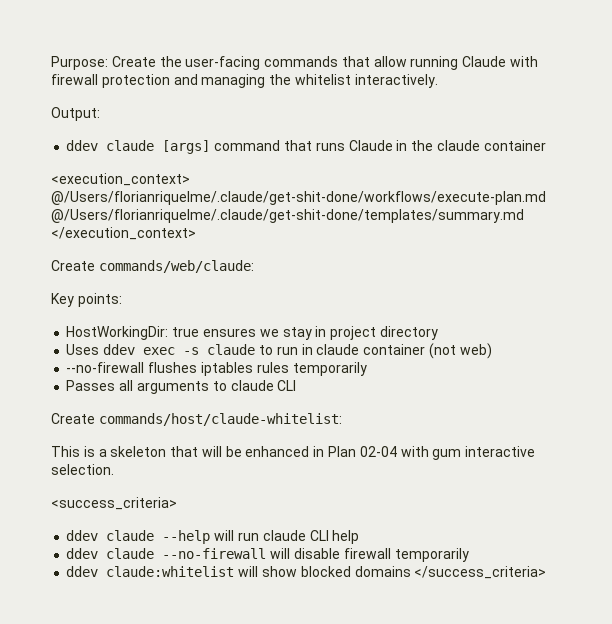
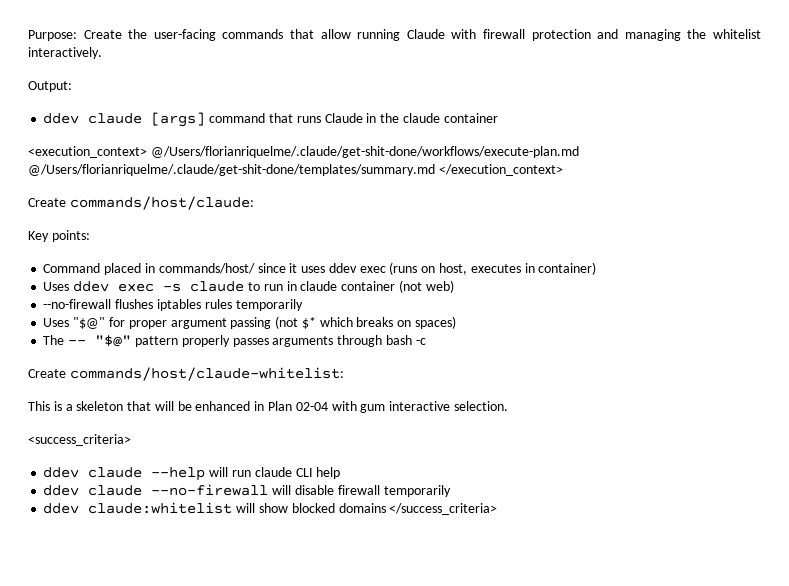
- Create commands/web/claude:
+ Create commands/host/claude:
- HostWorkingDir: true ensures we stay in project directory
+ Command placed in commands/host/ since it uses ddev exec (runs on host, executes in container)
- Passes all arguments to claude CLI
+ Uses "$@" for proper argument passing (not $* which breaks on spaces)
+ The -- "$@" pattern properly passes arguments through bash -c

